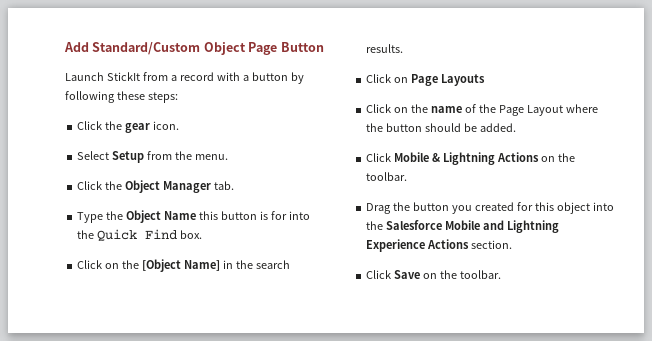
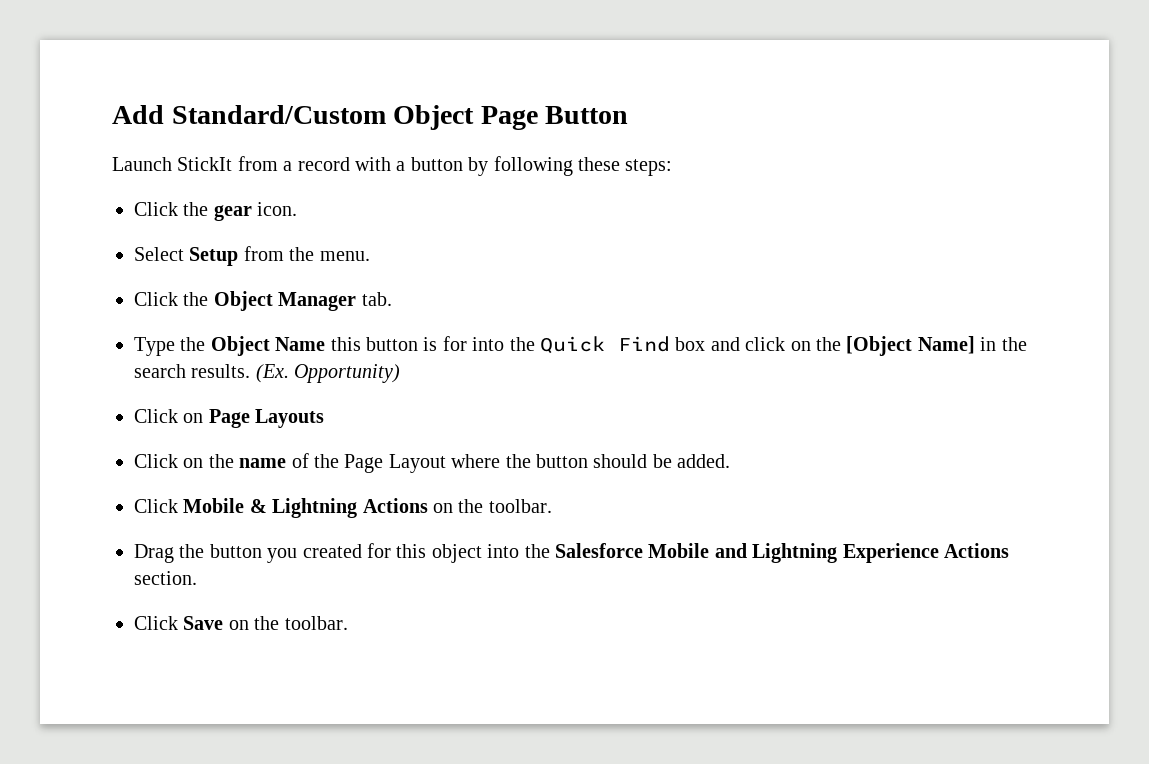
- Type the Object Name this button is for into the Quick Find box.
- Click on the [Object Name] in the search results.
+ Type the Object Name this button is for into the Quick Find box and click on the [Object Name] in the search results. (Ex. Opportunity)

